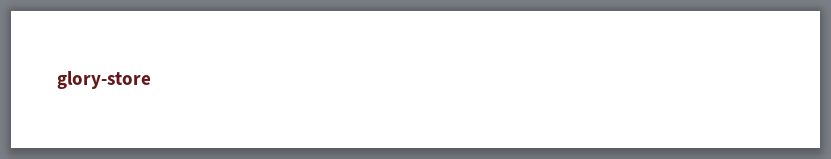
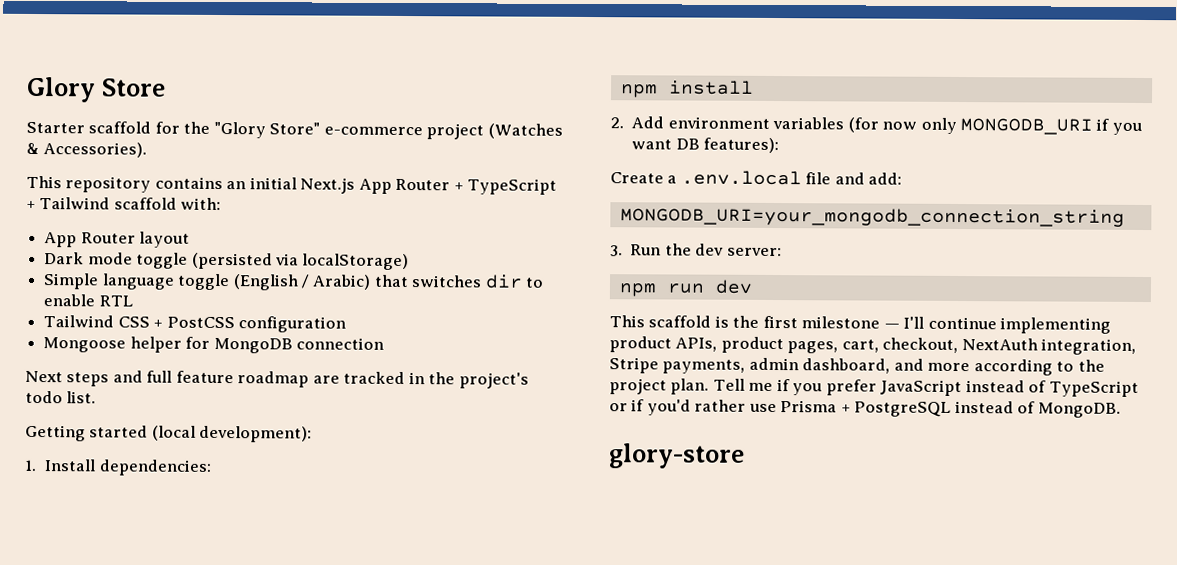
+ Glory Store
+ Starter scaffold for the "Glory Store" e-commerce project (Watches & Accessories).
+ This repository contains an initial Next.js App Router + TypeScript + Tailwind scaffold with:
+ App Router layout
+ Dark mode toggle (persisted via localStorage)
+ Simple language toggle (English / Arabic) that switches dir to enable RTL
+ Tailwind CSS + PostCSS configuration
+ Mongoose helper for MongoDB connection
+ Next steps and full feature roadmap are tracked in the project's todo list.
+ Getting started (local development):
+ 1. Install dependencies:
+ npm install
+ 2. Add environment variables (for now only MONGODB_URI if you want DB features):
+ Create a .env.local file and add:
+ MONGODB_URI=your_mongodb_connection_string
+ 3. Run the dev server:
+ npm run dev
+ This scaffold is the first milestone — I'll continue implementing product APIs, product pages, cart, checkout, NextAuth integration, Stripe payments, admin dashboard, and more according to the project plan. Tell me if you prefer JavaScript instead of TypeScript or if you'd rather use Prisma + PostgreSQL instead of MongoDB.

